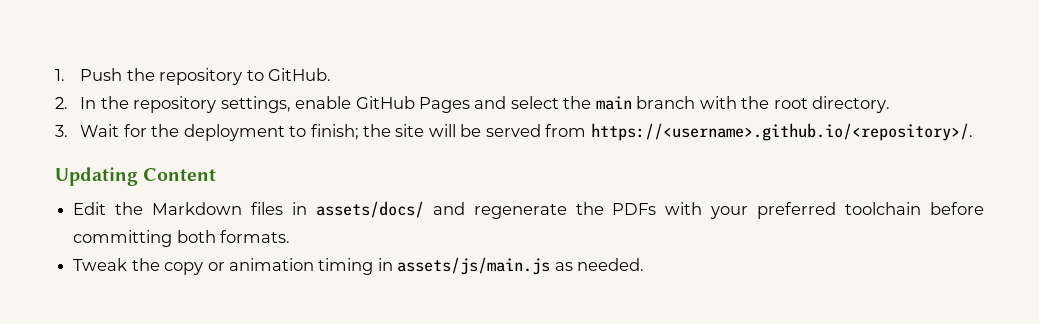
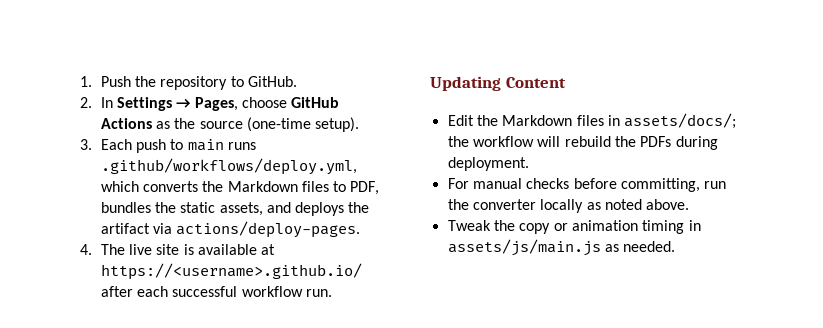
- 2. In the repository settings, enable GitHub Pages and select the main branch with the root directory.
- 3. Wait for the deployment to finish; the site will be served from https://<username>.github.io/<repository>/.
+ 2. In Settings → Pages, choose GitHub Actions as the source (one-time setup).
+ 3. Each push to main runs .github/workflows/deploy.yml, which converts the Markdown files to PDF, bundles the static assets, and deploys the artifact via actions/deploy-pages.
+ 4. The live site is available at https://<username>.github.io/ after each successful workflow run.
- Edit the Markdown files in assets/docs/ and regenerate the PDFs with your preferred toolchain before committing both formats.
+ Edit the Markdown files in assets/docs/; the workflow will rebuild the PDFs during deployment.
+ For manual checks before committing, run the converter locally as noted above.

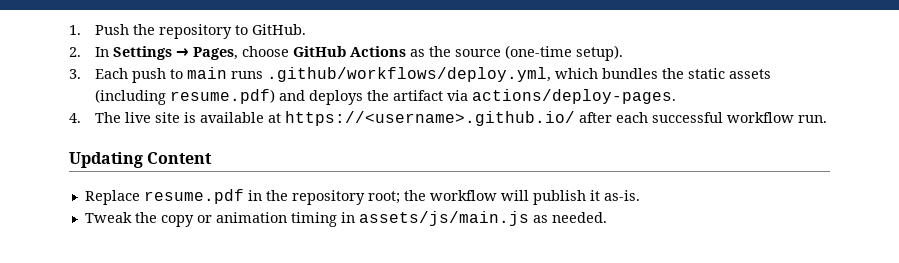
- 3. Each push to main runs .github/workflows/deploy.yml, which converts the Markdown files to PDF, bundles the static assets, and deploys the artifact via actions/deploy-pages.
+ 3. Each push to main runs .github/workflows/deploy.yml, which bundles the static assets (including resume.pdf) and deploys the artifact via actions/deploy-pages.
- Edit the Markdown files in assets/docs/; the workflow will rebuild the PDFs during deployment.
- For manual checks before committing, run the converter locally as noted above.
+ Replace resume.pdf in the repository root; the workflow will publish it as-is.

